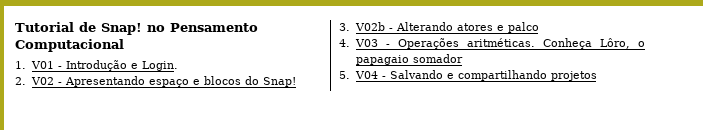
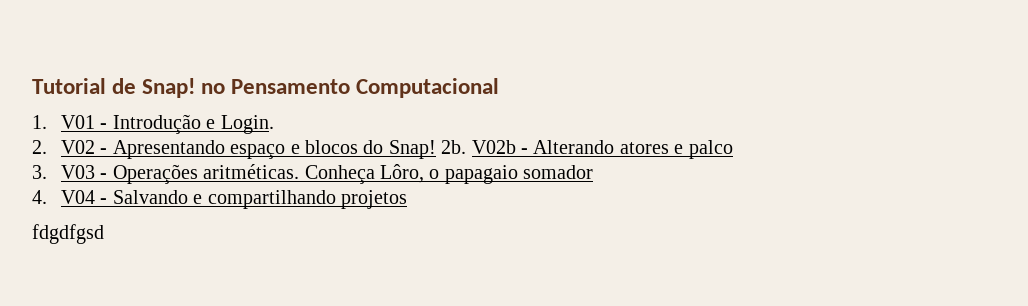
- 2. V02 - Apresentando espaço e blocos do Snap!
- 3. V02b - Alterando atores e palco
+ 2. V02 - Apresentando espaço e blocos do Snap! 2b. V02b - Alterando atores e palco
- 4. V03 - Operações aritméticas.
+ 3. V03 - Operações aritméticas.
- 5. V04 - Salvando e compartilhando projetos
+ 4. V04 - Salvando e compartilhando projetos
+ fdgdfgsd

